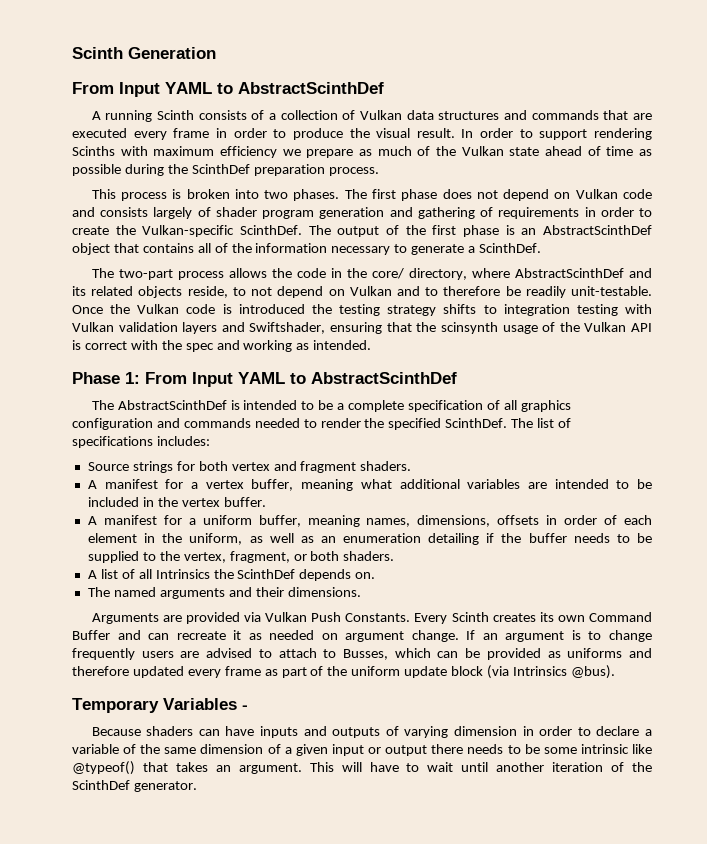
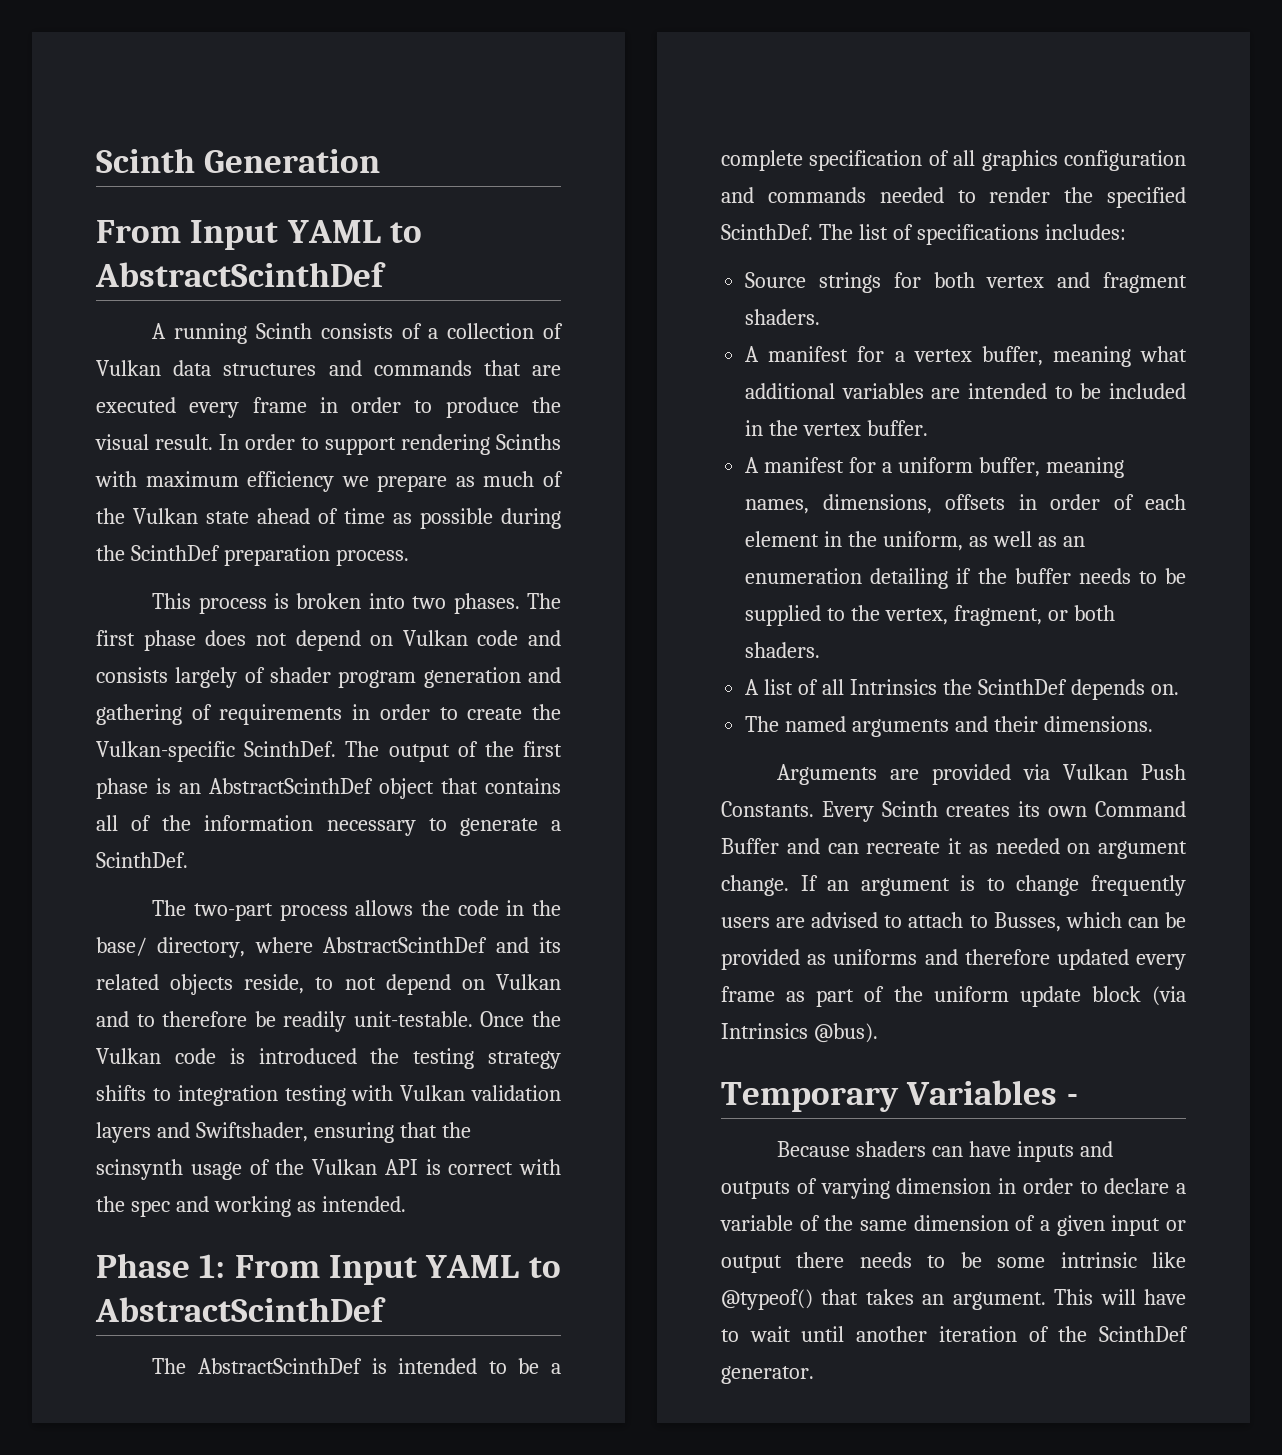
- The two-part process allows the code in the core/ directory, where AbstractScinthDef and its related objects reside, to not depend on Vulkan and to therefore be readily unit-testable.
+ The two-part process allows the code in the base/ directory, where AbstractScinthDef and its related objects reside, to not depend on Vulkan and to therefore be readily unit-testable.

